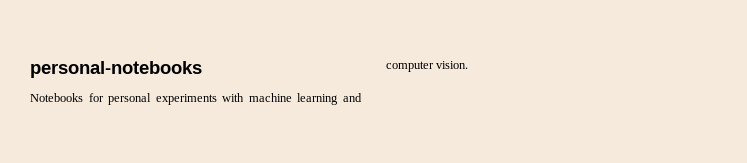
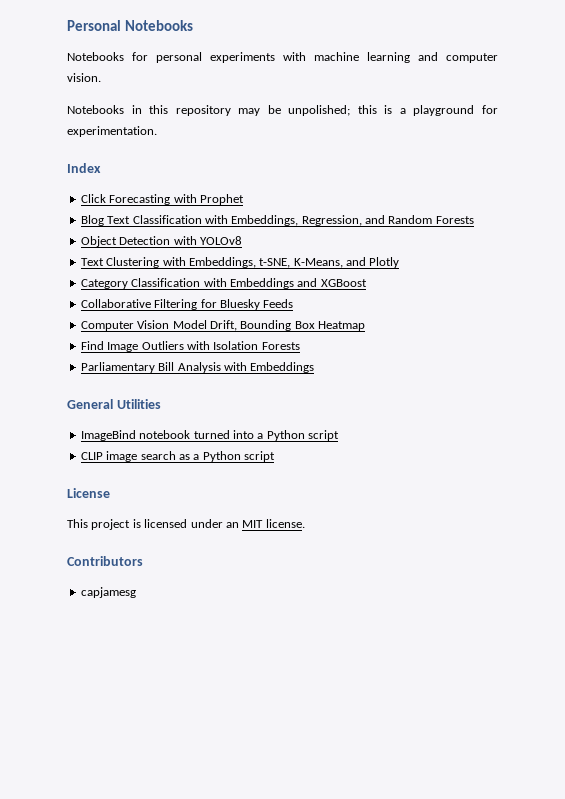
- personal-notebooks
+ Personal Notebooks
+ Notebooks in this repository may be unpolished; this is a playground for experimentation.
+ Index
+ Click Forecasting with Prophet
+ Blog Text Classification with Embeddings, Regression, and Random Forests
+ Object Detection with YOLOv8
+ Text Clustering with Embeddings, t-SNE, K-Means, and Plotly
+ Category Classification with Embeddings and XGBoost
+ Collaborative Filtering for Bluesky Feeds
+ Computer Vision Model Drift, Bounding Box Heatmap
+ Find Image Outliers with Isolation Forests
+ Parliamentary Bill Analysis with Embeddings
+ General Utilities
+ ImageBind notebook turned into a Python script
+ CLIP image search as a Python script
+ License
+ This project is licensed under an MIT license.
+ Contributors
+ capjamesg

